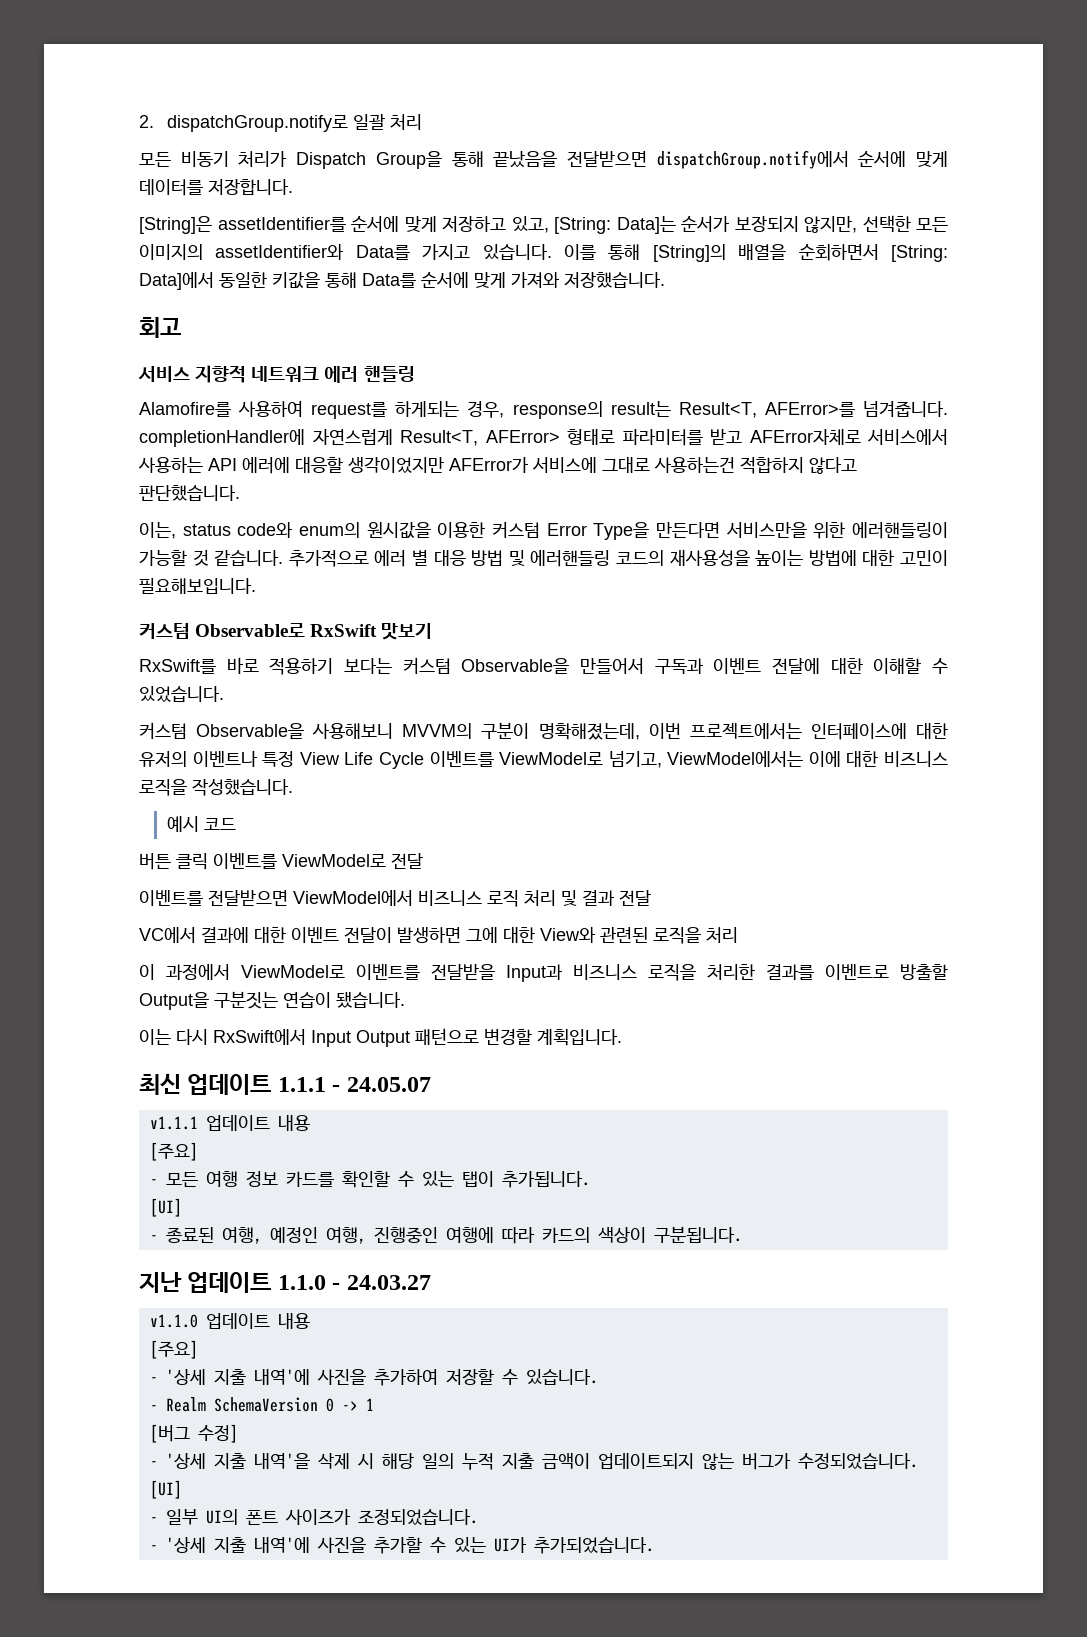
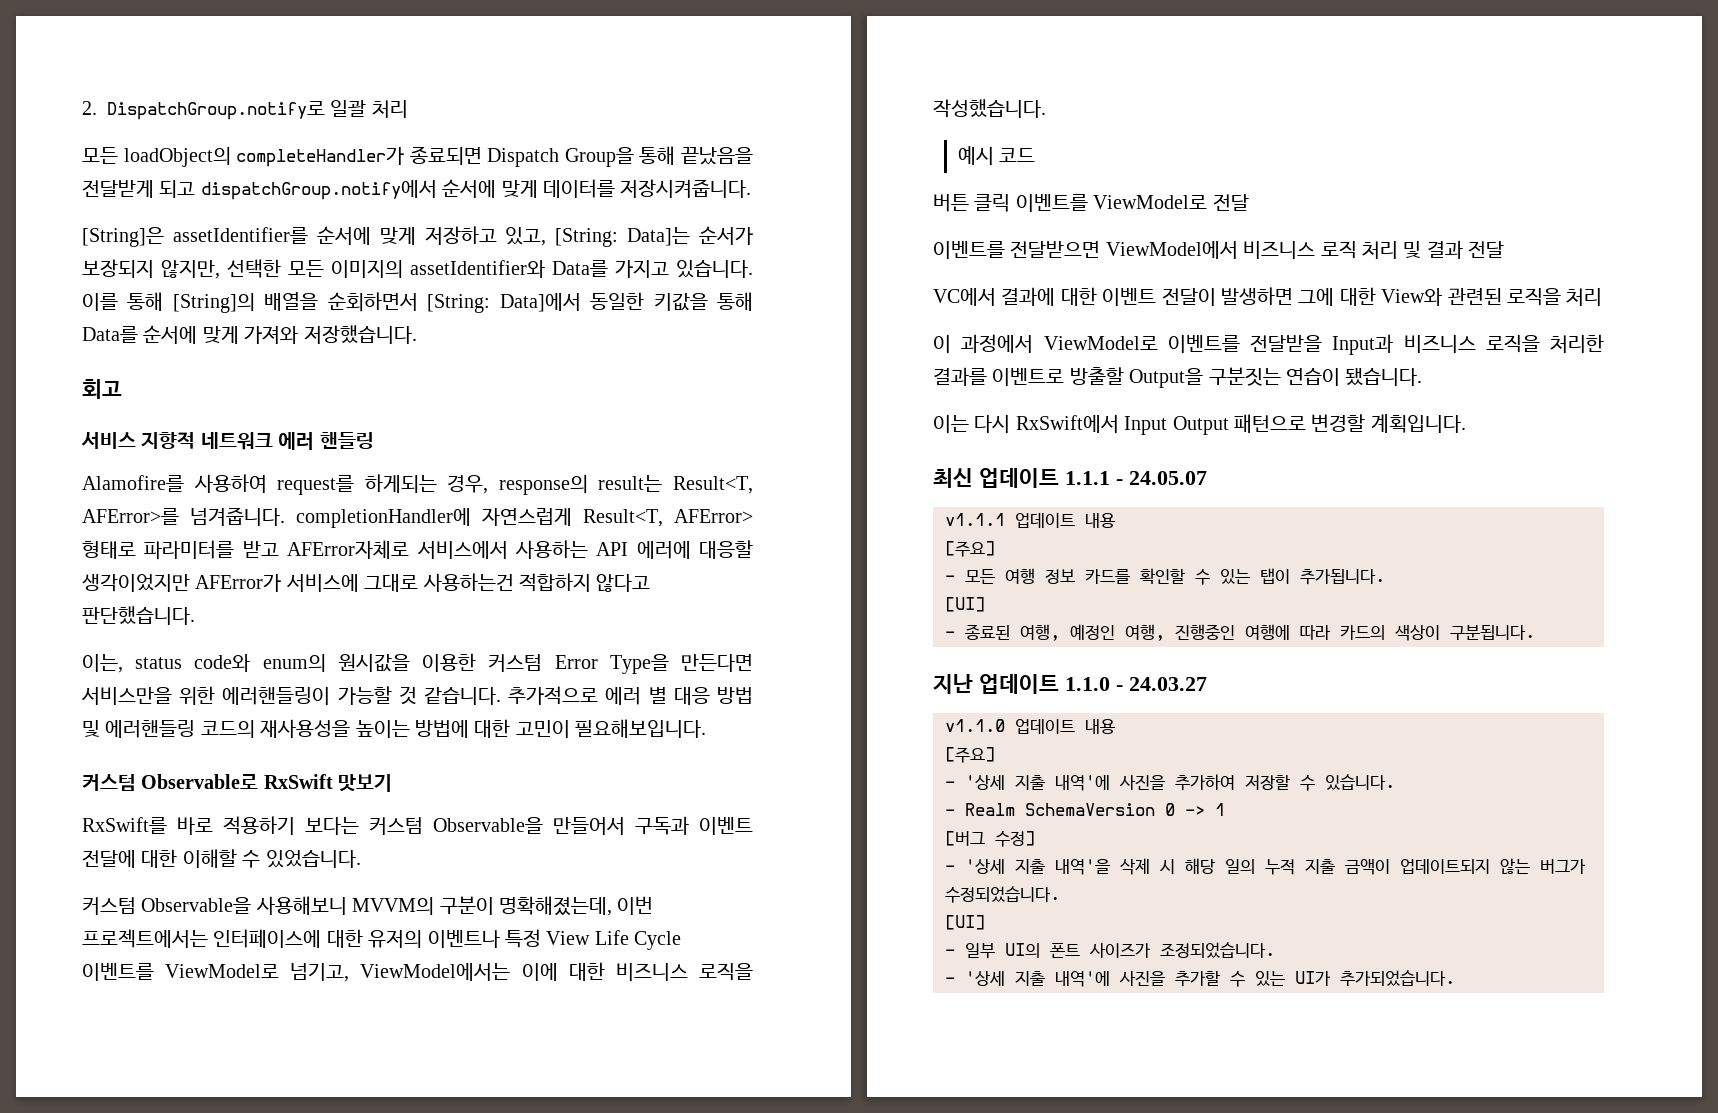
- 2. dispatchGroup.notify로 일괄 처리
+ 2. DispatchGroup.notify로 일괄 처리
- 모든 비동기 처리가 Dispatch Group을 통해 끝났음을 전달받으면 dispatchGroup.notify에서 순서에 맞게 데이터를 저장합니다.
+ 모든 loadObject의 completeHandler가 종료되면 Dispatch Group을 통해 끝났음을 전달받게 되고 dispatchGroup.notify에서 순서에 맞게 데이터를 저장시켜줍니다.

